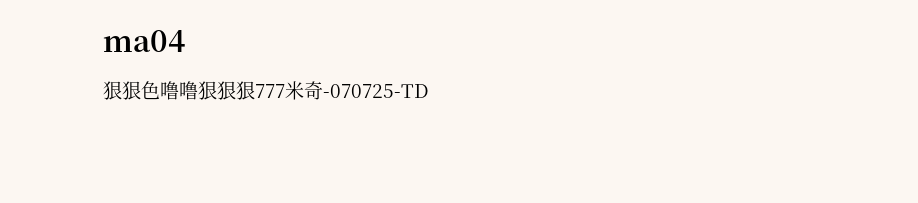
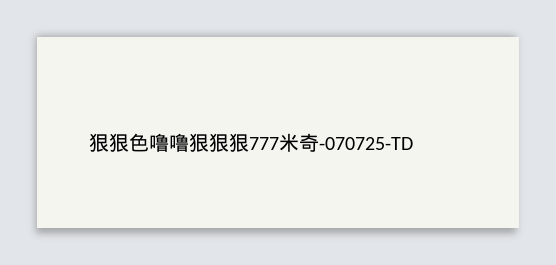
- ma04

